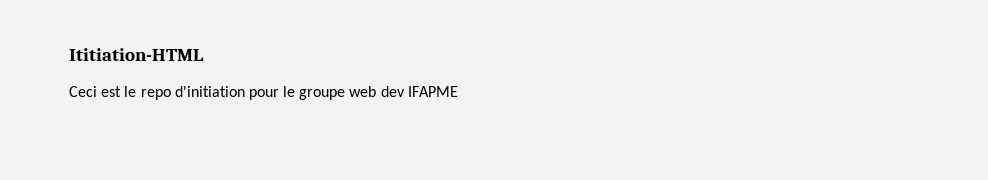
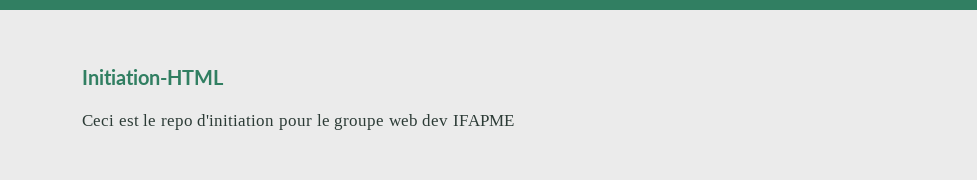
- Ititiation-HTML
+ Initiation-HTML

